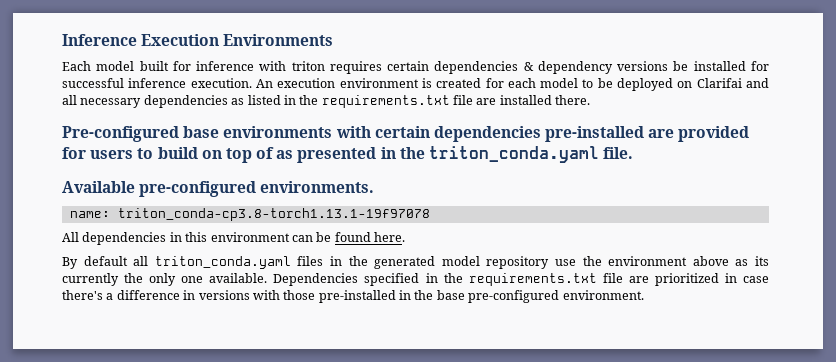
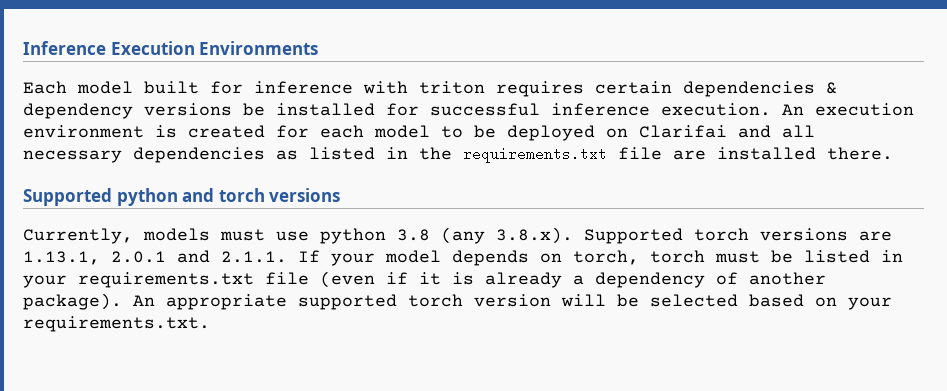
- Pre-configured base environments with certain dependencies pre-installed are provided for users to build on top of as presented in the triton_conda.yaml file.
- Available pre-configured environments.
- name: triton_conda-cp3.8-torch1.13.1-19f97078
- All dependencies in this environment can be found here.
- By default all triton_conda.yaml files in the generated model repository use the environment above as its currently the only one available. Dependencies specified in the requirements.txt file are prioritized in case there's a difference in versions with those pre-installed in the base pre-configured environment.
+ Supported python and torch versions
+ Currently, models must use python 3.8 (any 3.8.x). Supported torch versions are 1.13.1, 2.0.1 and 2.1.1. If your model depends on torch, torch must be listed in your requirements.txt file (even if it is already a dependency of another package). An appropriate supported torch version will be selected based on your requirements.txt.

